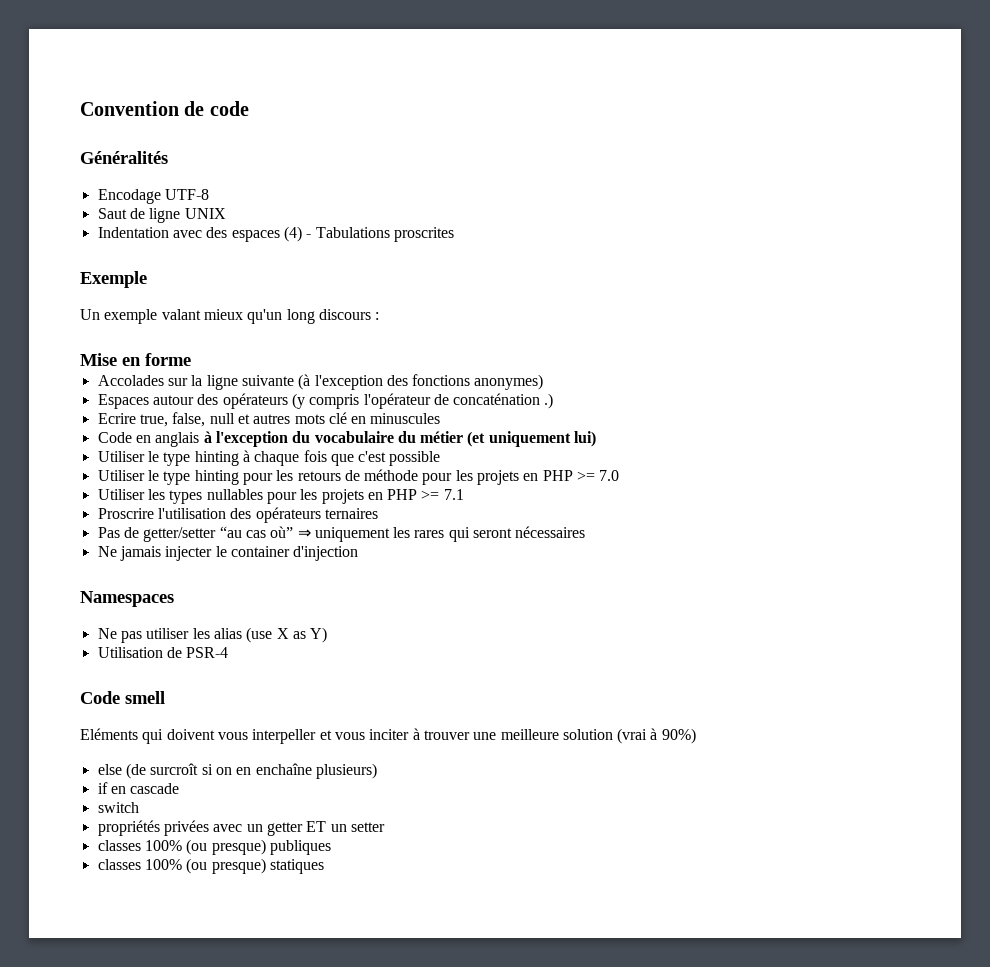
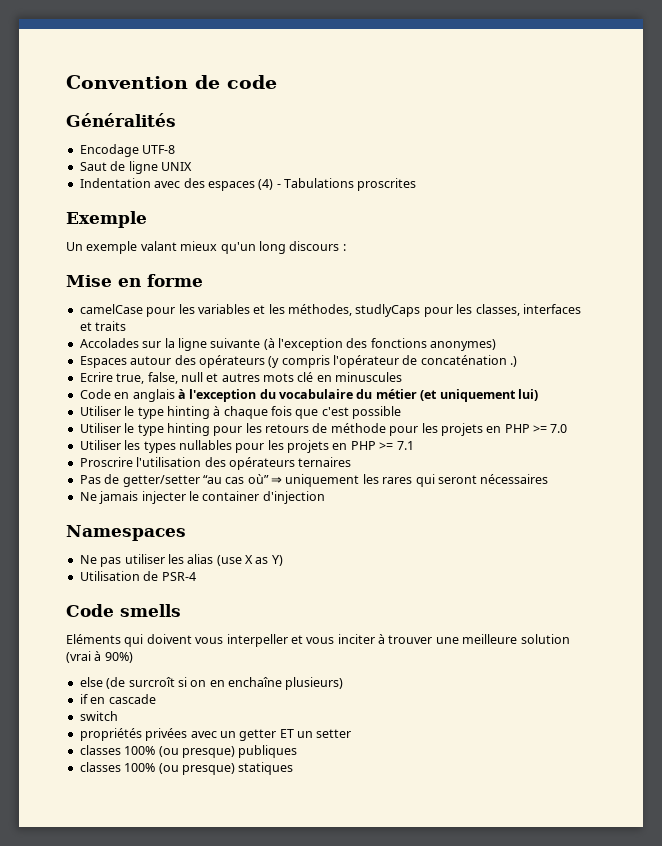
+ camelCase pour les variables et les méthodes, studlyCaps pour les classes, interfaces et traits
- Code smell
+ Code smells

